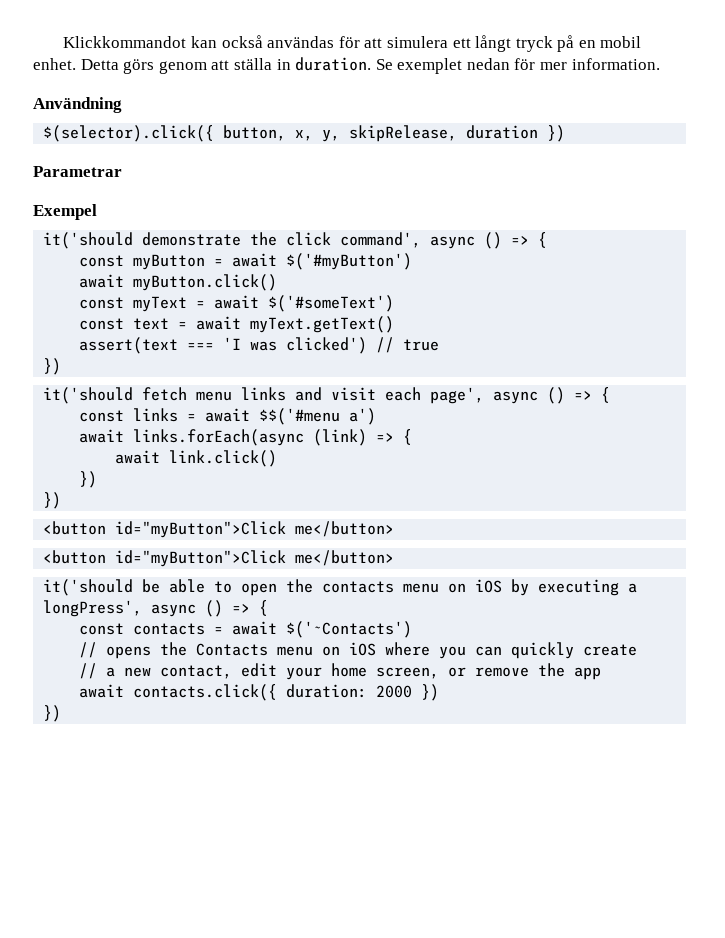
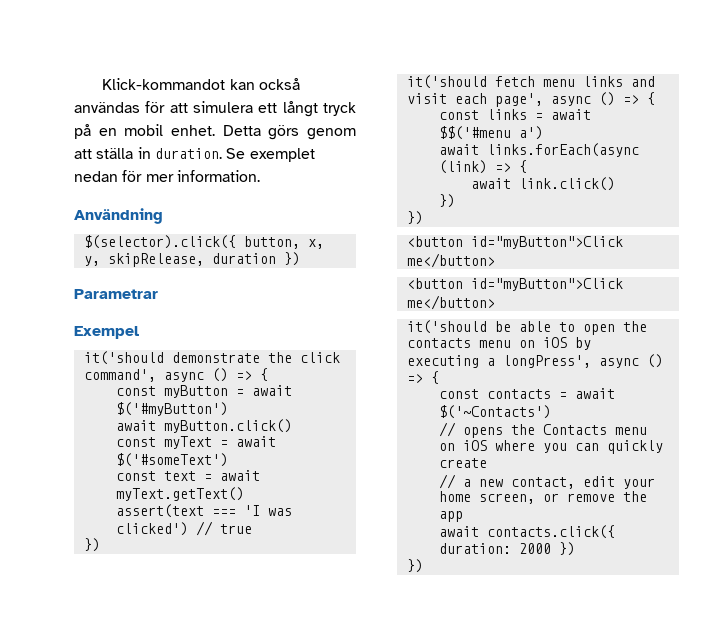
- Klickkommandot kan också användas för att simulera ett långt tryck på en mobil enhet.
+ Klick-kommandot kan också användas för att simulera ett långt tryck på en mobil enhet.

